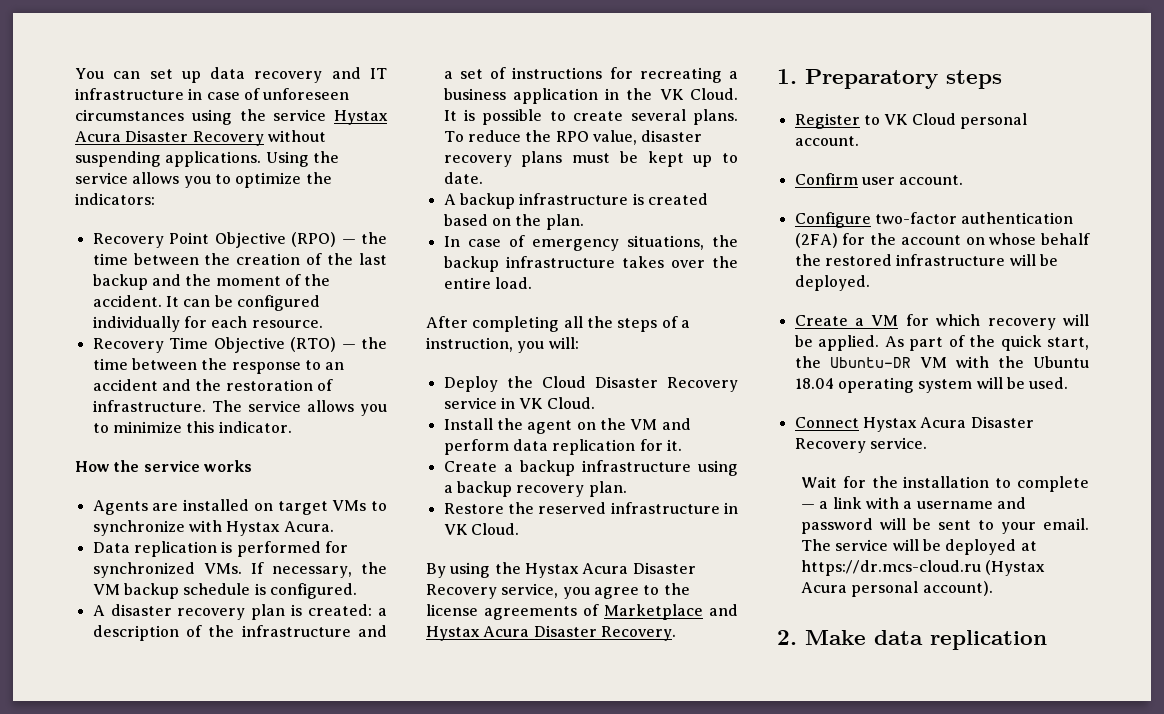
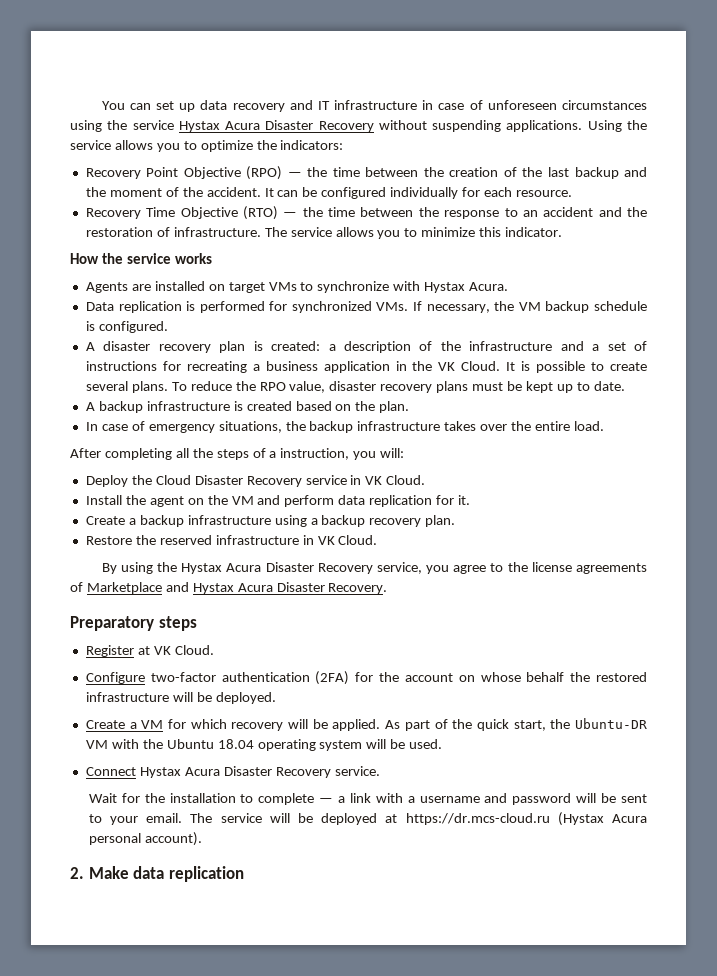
- 1. Preparatory steps
+ Preparatory steps
- Register to VK Cloud personal account.
- Confirm user account.
+ Register at VK Cloud.

